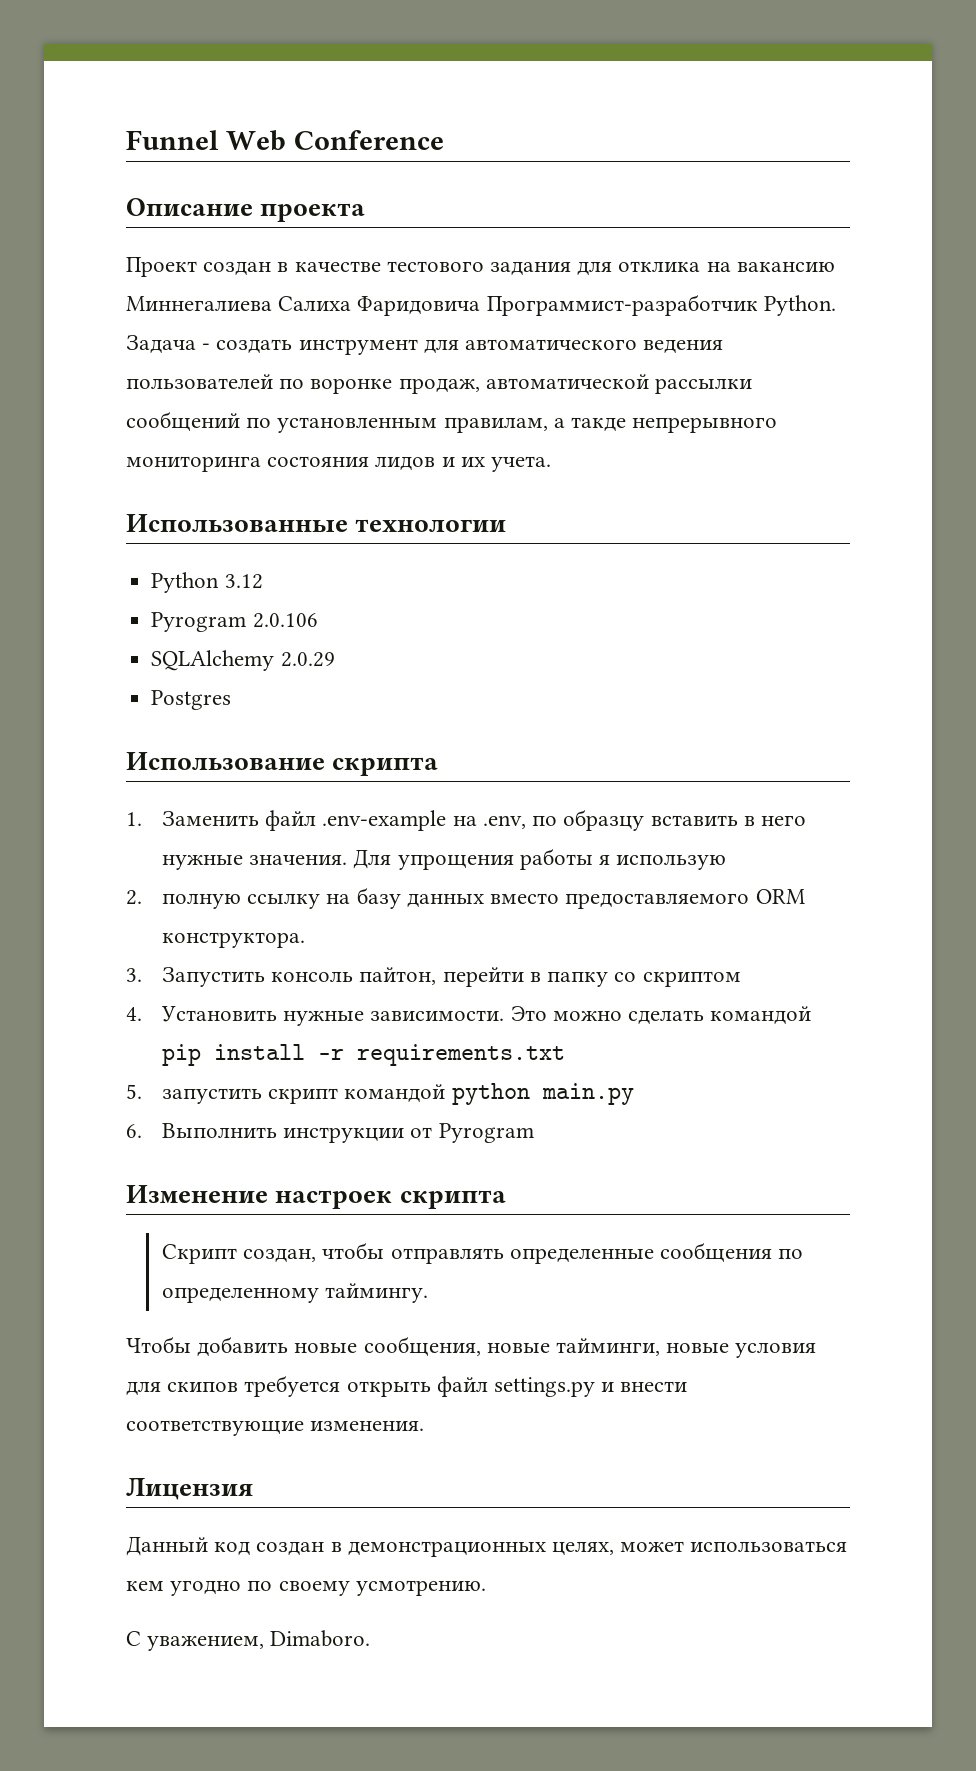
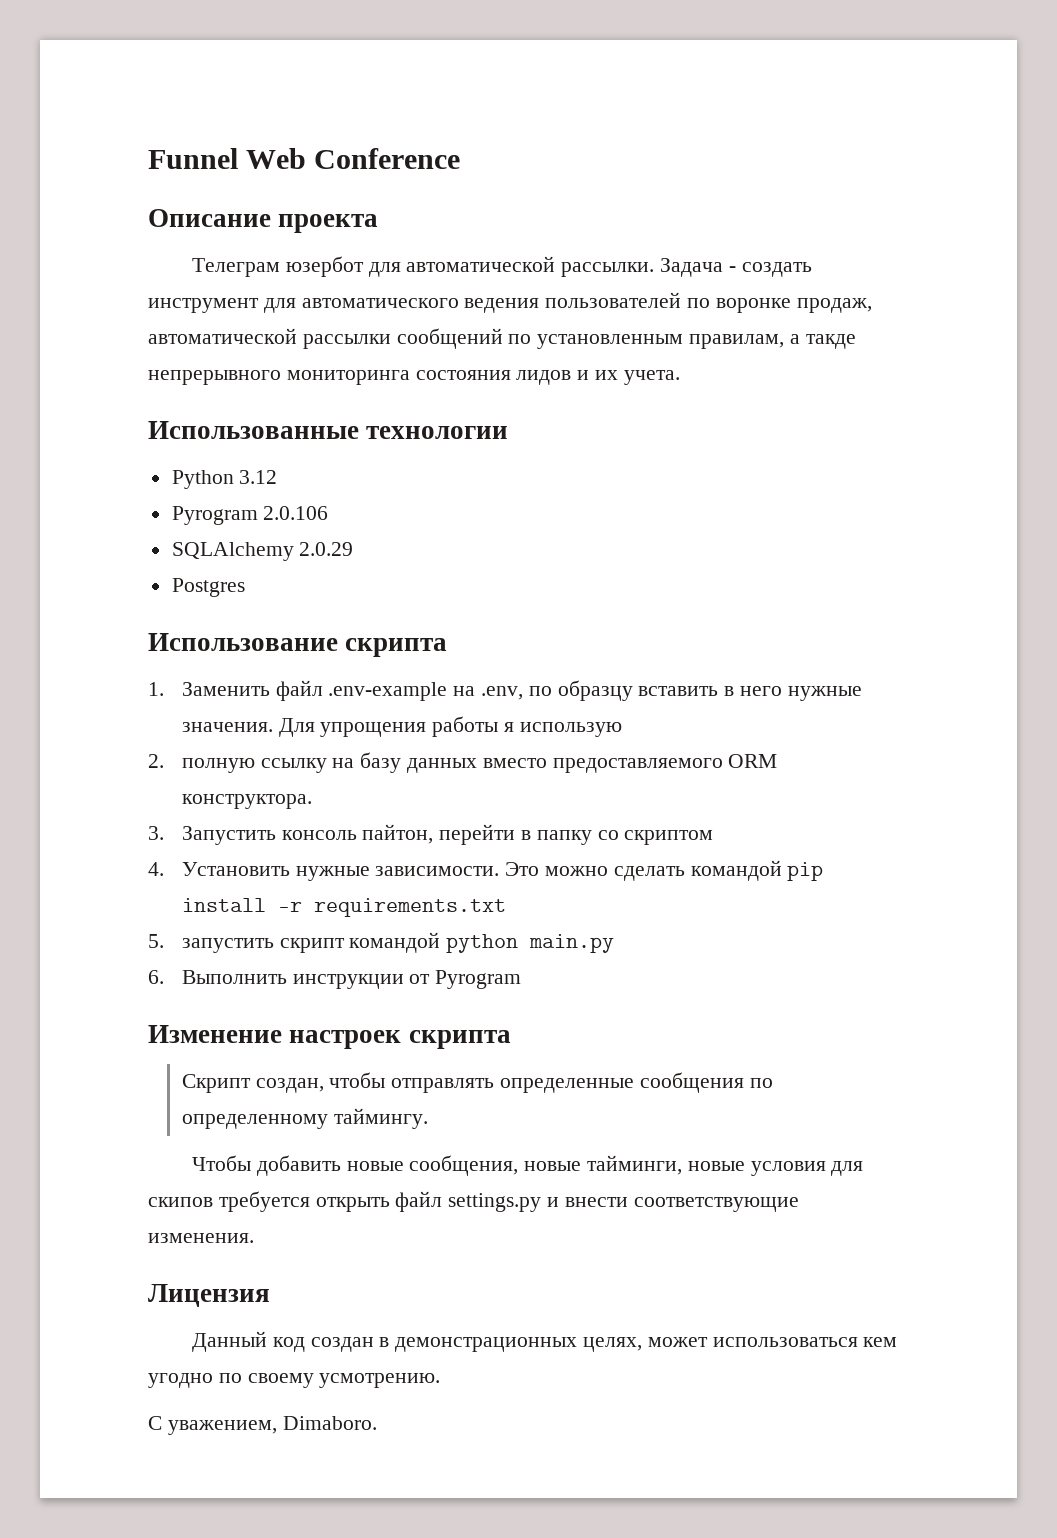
- Проект создан в качестве тестового задания для отклика на вакансию Миннегалиева Салиха Фаридовича Программист-разработчик Python.
+ Телеграм юзербот для автоматической рассылки.

